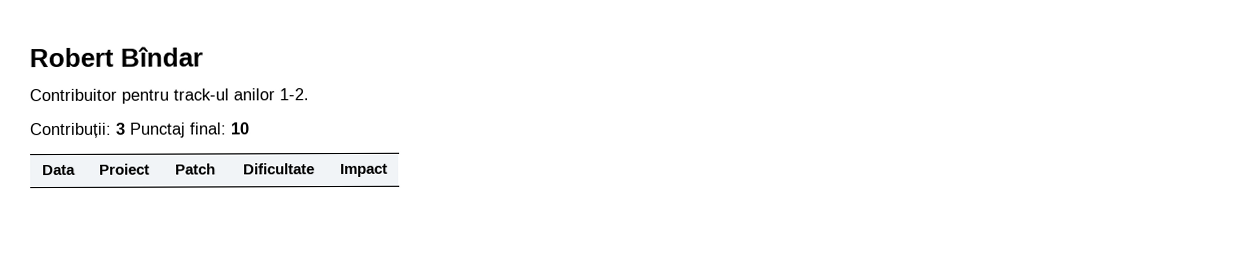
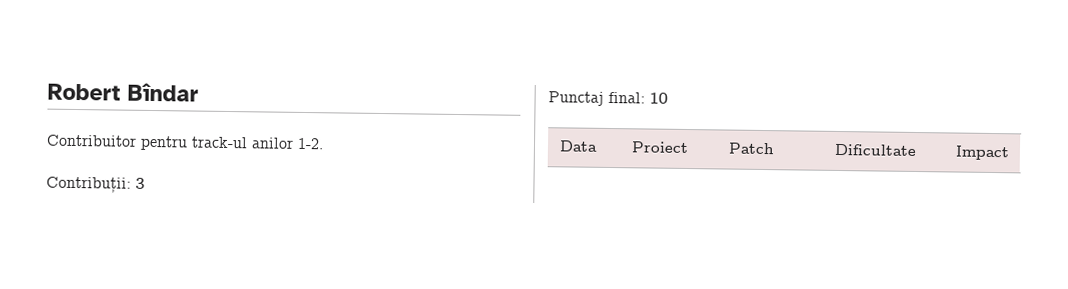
- Contribuții: 3 Punctaj final: 10
+ Contribuții: 3
+ Punctaj final: 10

